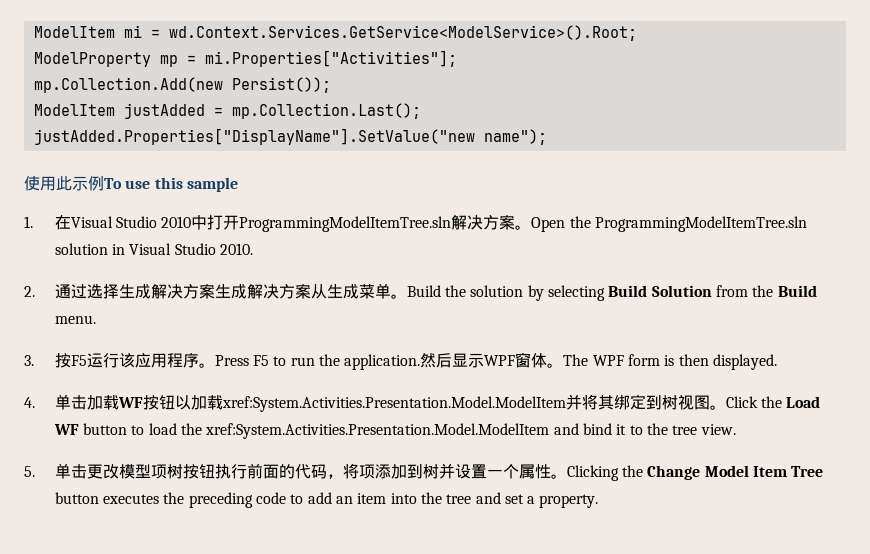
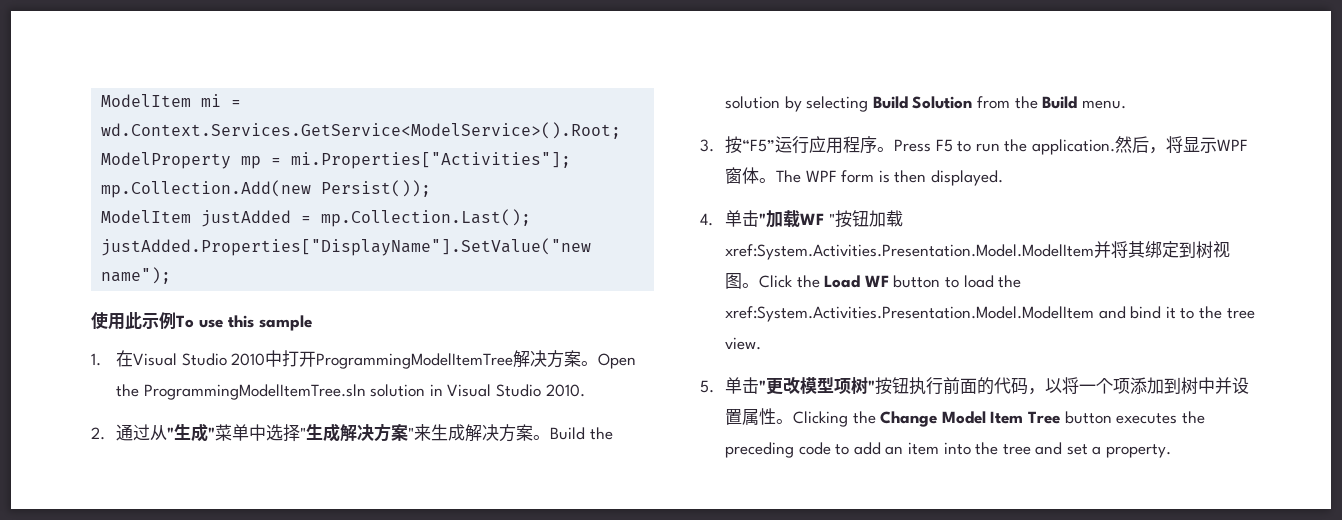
- 1.在Visual Studio 2010中打开ProgrammingModelItemTree.sln解决方案。
+ 1.在Visual Studio 2010中打开ProgrammingModelItemTree解决方案。
- 2.通过选择生成解决方案生成解决方案从生成菜单。
+ 2.通过从"生成"菜单中选择"生成解决方案"来生成解决方案。
- 3.按F5运行该应用程序。
+ 3.按“F5”运行应用程序。
- 然后显示WPF窗体。
+ 然后，将显示WPF窗体。
- 4.单击加载WF按钮以加载xref:System.Activities.Presentation.Model.ModelItem并将其绑定到树视图。
+ 4.单击"加载WF "按钮加载xref:System.Activities.Presentation.Model.ModelItem并将其绑定到树视图。
- 5.单击更改模型项树按钮执行前面的代码，将项添加到树并设置一个属性。
+ 5.单击"更改模型项树"按钮执行前面的代码，以将一个项添加到树中并设置属性。

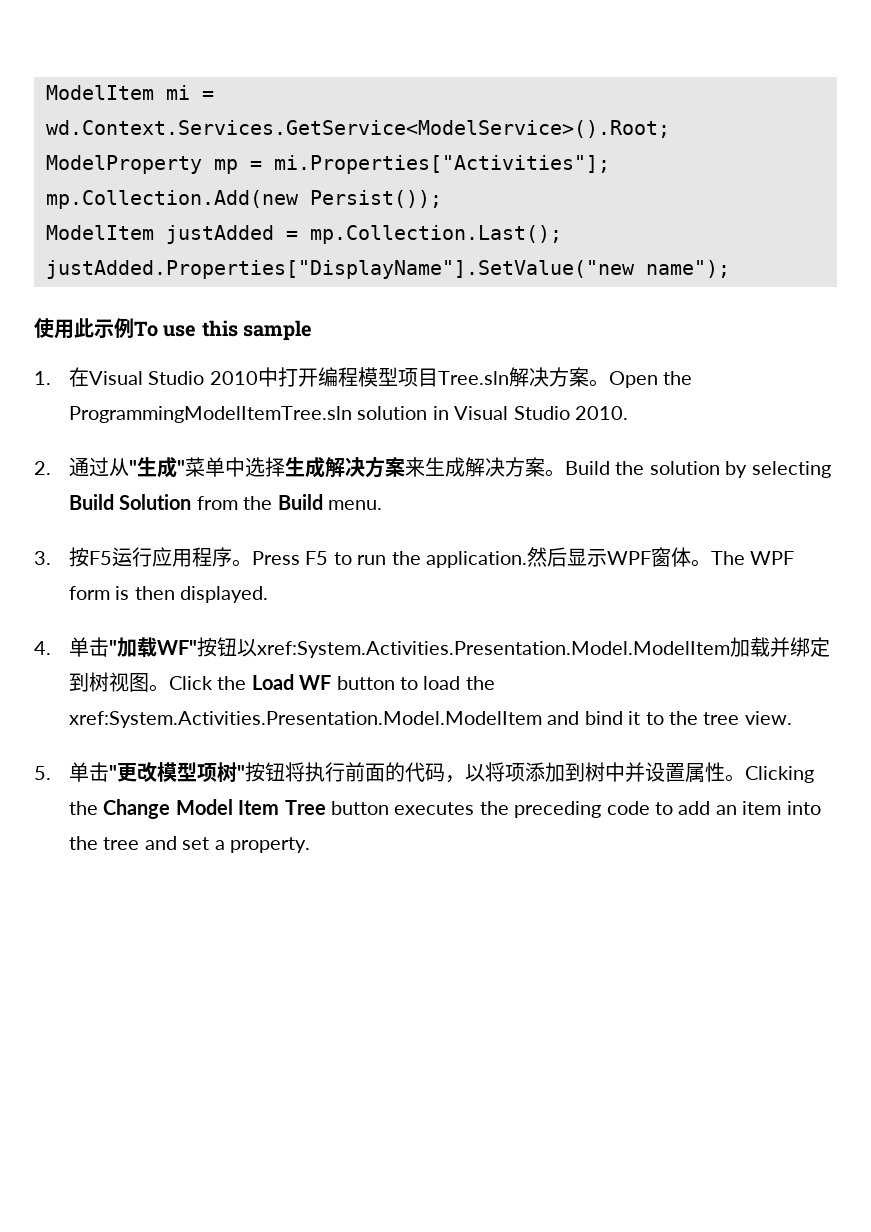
- 1.在Visual Studio 2010中打开ProgrammingModelItemTree解决方案。
+ 1.在Visual Studio 2010中打开编程模型项目Tree.sln解决方案。
- 2.通过从"生成"菜单中选择"生成解决方案"来生成解决方案。
+ 2.通过从"生成"菜单中选择生成解决方案来生成解决方案。
- 3.按“F5”运行应用程序。
+ 3.按F5运行应用程序。
- 然后，将显示WPF窗体。
+ 然后显示WPF窗体。
- 4.单击"加载WF "按钮加载xref:System.Activities.Presentation.Model.ModelItem并将其绑定到树视图。
+ 4.单击"加载WF"按钮以xref:System.Activities.Presentation.Model.ModelItem加载并绑定到树视图。
- 5.单击"更改模型项树"按钮执行前面的代码，以将一个项添加到树中并设置属性。
+ 5.单击"更改模型项树"按钮将执行前面的代码，以将项添加到树中并设置属性。

